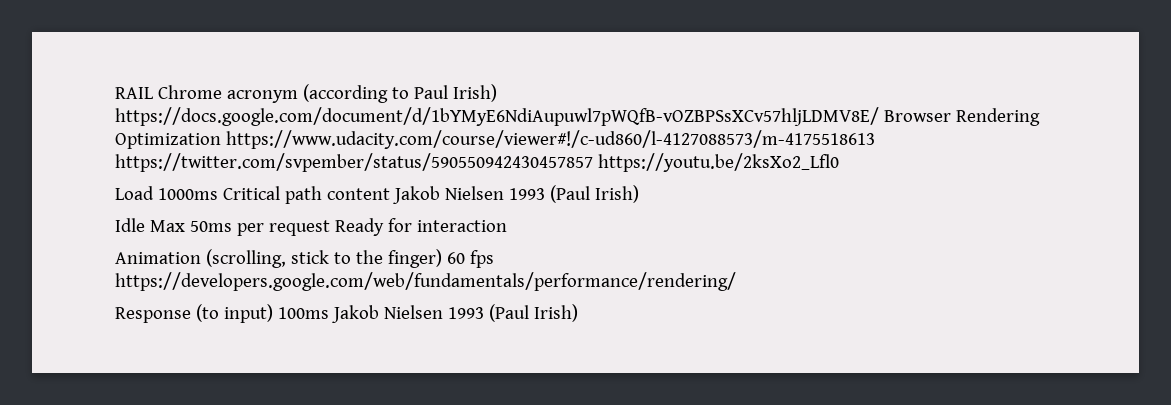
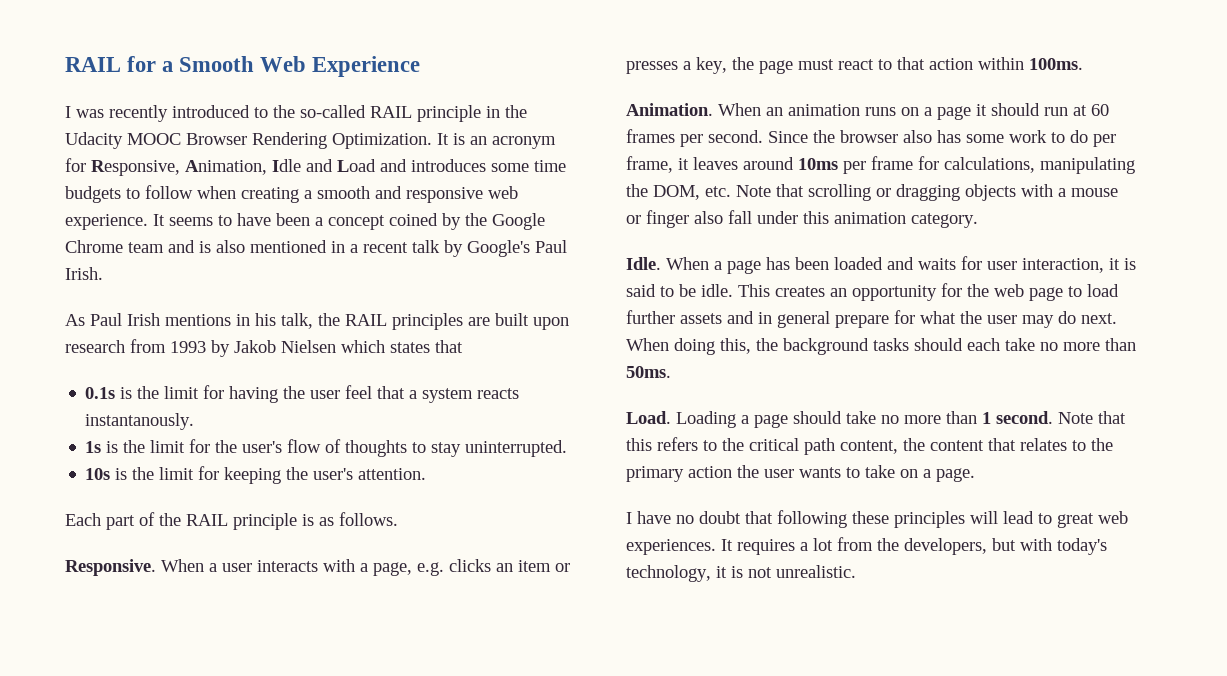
- RAIL Chrome acronym (according to Paul Irish) https://docs.google.com/document/d/1bYMyE6NdiAupuwl7pWQfB-vOZBPSsXCv57hljLDMV8E/ Browser Rendering Optimization https://www.udacity.com/course/viewer#!/c-ud860/l-4127088573/m-4175518613 https://twitter.com/svpember/status/590550942430457857 https://youtu.be/2ksXo2_Lfl0
- Load 1000ms Critical path content Jakob Nielsen 1993 (Paul Irish)
- Idle Max 50ms per request Ready for interaction
- Animation (scrolling, stick to the finger) 60 fps https://developers.google.com/web/fundamentals/performance/rendering/
- Response (to input) 100ms Jakob Nielsen 1993 (Paul Irish)
+ RAIL for a Smooth Web Experience
+ I was recently introduced to the so-called RAIL principle in the Udacity MOOC Browser Rendering Optimization. It is an acronym for Responsive, Animation, Idle and Load and introduces some time budgets to follow when creating a smooth and responsive web experience. It seems to have been a concept coined by the Google Chrome team and is also mentioned in a recent talk by Google's Paul Irish.
+ As Paul Irish mentions in his talk, the RAIL principles are built upon research from 1993 by Jakob Nielsen which states that
+ 0.1s is the limit for having the user feel that a system reacts instantanously.
+ 1s is the limit for the user's flow of thoughts to stay uninterrupted.
+ 10s is the limit for keeping the user's attention.
+ Each part of the RAIL principle is as follows.
+ Responsive. When a user interacts with a page, e.g. clicks an item or presses a key, the page must react to that action within 100ms.
+ Animation. When an animation runs on a page it should run at 60 frames per second. Since the browser also has some work to do per frame, it leaves around 10ms per frame for calculations, manipulating the DOM, etc. Note that scrolling or dragging objects with a mouse or finger also fall under this animation category.
+ Idle. When a page has been loaded and waits for user interaction, it is said to be idle. This creates an opportunity for the web page to load further assets and in general prepare for what the user may do next. When doing this, the background tasks should each take no more than 50ms.
+ Load. Loading a page should take no more than 1 second. Note that this refers to the critical path content, the content that relates to the primary action the user wants to take on a page.
+ I have no doubt that following these principles will lead to great web experiences. It requires a lot from the developers, but with today's technology, it is not unrealistic.

